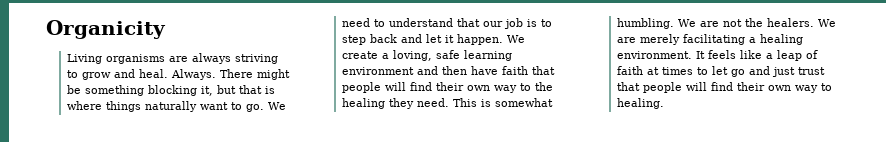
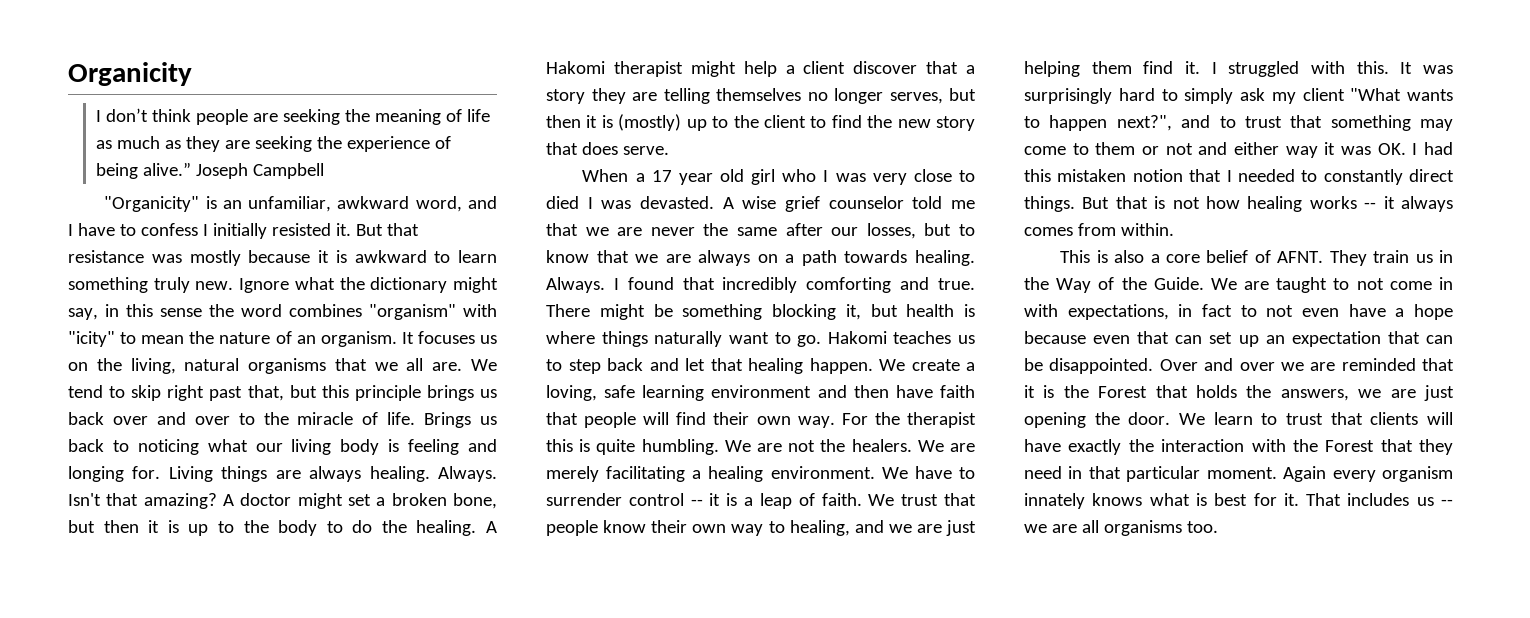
- Living organisms are always striving to grow and heal. Always.
+ I don’t think people are seeking the meaning of life as much as they are seeking the experience of being alive.” Joseph Campbell
+ "Organicity" is an unfamiliar, awkward word, and I have to confess I initially resisted it. But that resistance was mostly because it is awkward to learn something truly new. Ignore what the dictionary might say, in this sense the word combines "organism" with "icity" to mean the nature of an organism. It focuses us on the living, natural organisms that we all are. We tend to skip right past that, but this principle brings us back over and over to the miracle of life. Brings us back to noticing what our living body is feeling and longing for. Living things are always healing. Always. Isn't that amazing? A doctor might set a broken bone, but then it is up to the body to do the healing. A Hakomi therapist might help a client discover that a story they are telling themselves no longer serves, but then it is (mostly) up to the client to find the new story that does serve.
+ When a 17 year old girl who I was very close to died I was devasted. A wise grief counselor told me that we are never the same after our losses, but to know that we are always on a path towards healing. Always. I found that incredibly comforting and true.
- There might be something blocking it, but that is where things naturally want to go.
+ There might be something blocking it, but health is where things naturally want to go.
- We need to understand that our job is to step back and let it happen.
+ Hakomi teaches us to step back and let that healing happen.
- We create a loving, safe learning environment and then have faith that people will find their own way to the healing they need. This is somewhat humbling.
+ We create a loving, safe learning environment and then have faith that people will find their own way. For the therapist this is quite humbling.
- It feels like a leap of faith at times to let go and just trust that people will find their own way to healing.
+ We have to surrender control -- it is a leap of faith. We trust that people know their own way to healing, and we are just helping them find it. I struggled with this. It was surprisingly hard to simply ask my client "What wants to happen next?", and to trust that something may come to them or not and either way it was OK. I had this mistaken notion that I needed to constantly direct things. But that is not how healing works -- it always comes from within.
+ This is also a core belief of AFNT. They train us in the Way of the Guide. We are taught to not come in with expectations, in fact to not even have a hope because even that can set up an expectation that can be disappointed. Over and over we are reminded that it is the Forest that holds the answers, we are just opening the door. We learn to trust that clients will have exactly the interaction with the Forest that they need in that particular moment. Again every organism innately knows what is best for it. That includes us -- we are all organisms too.

